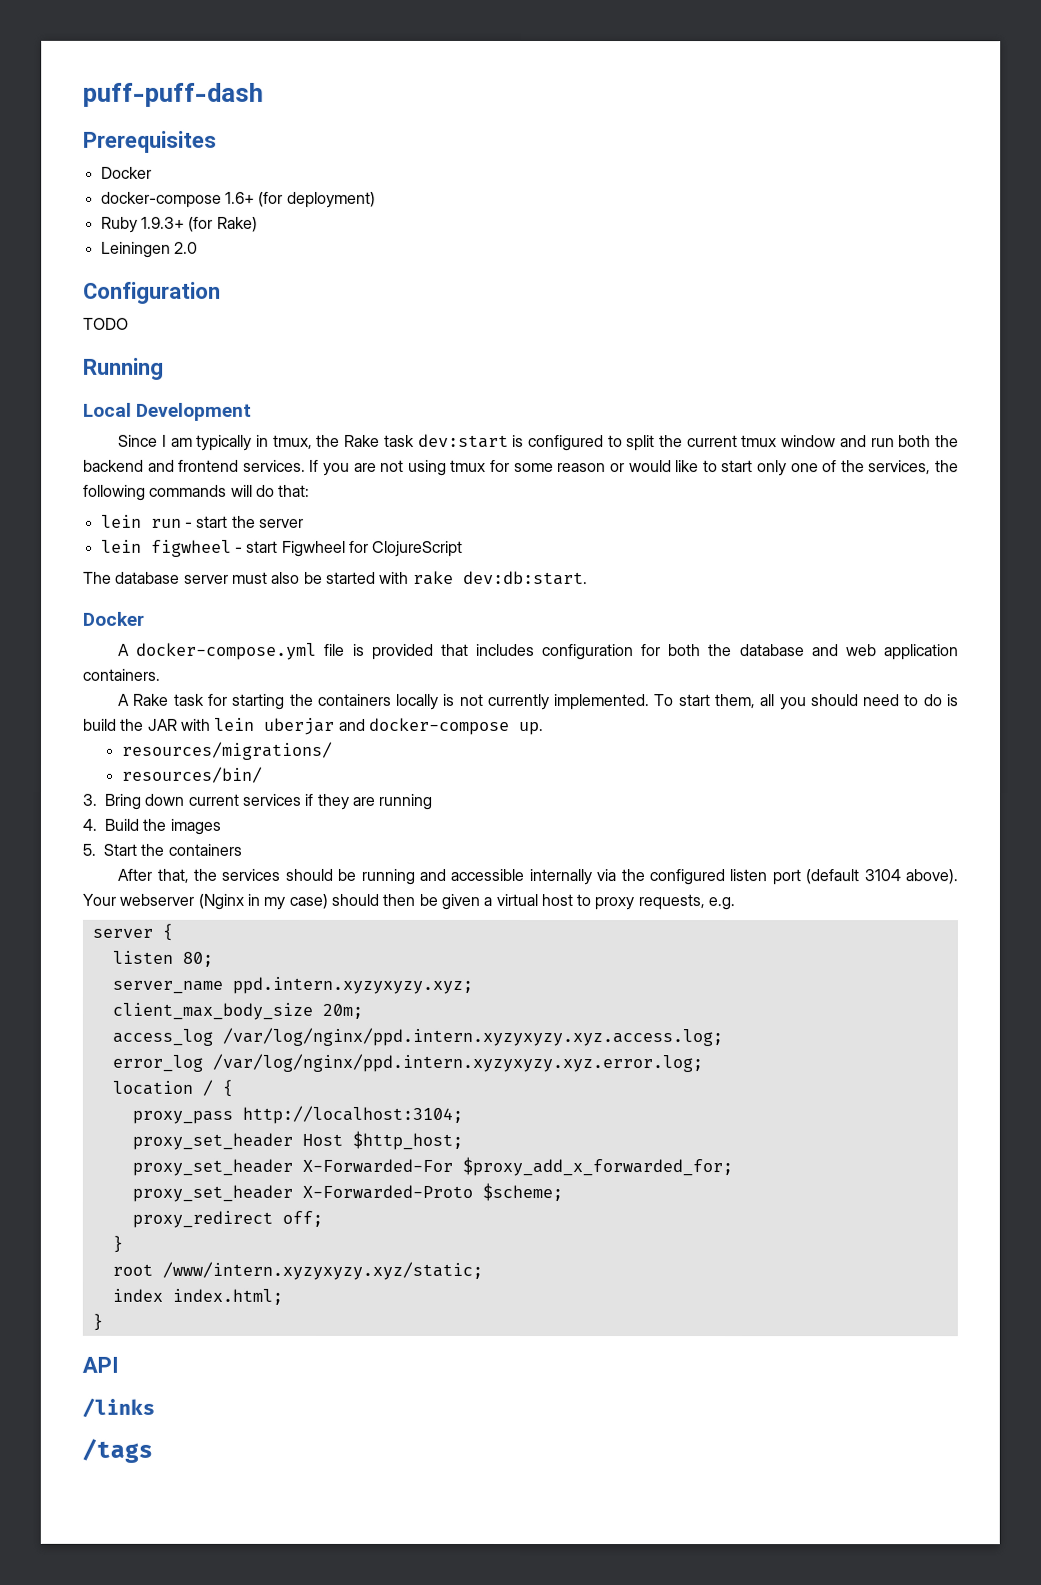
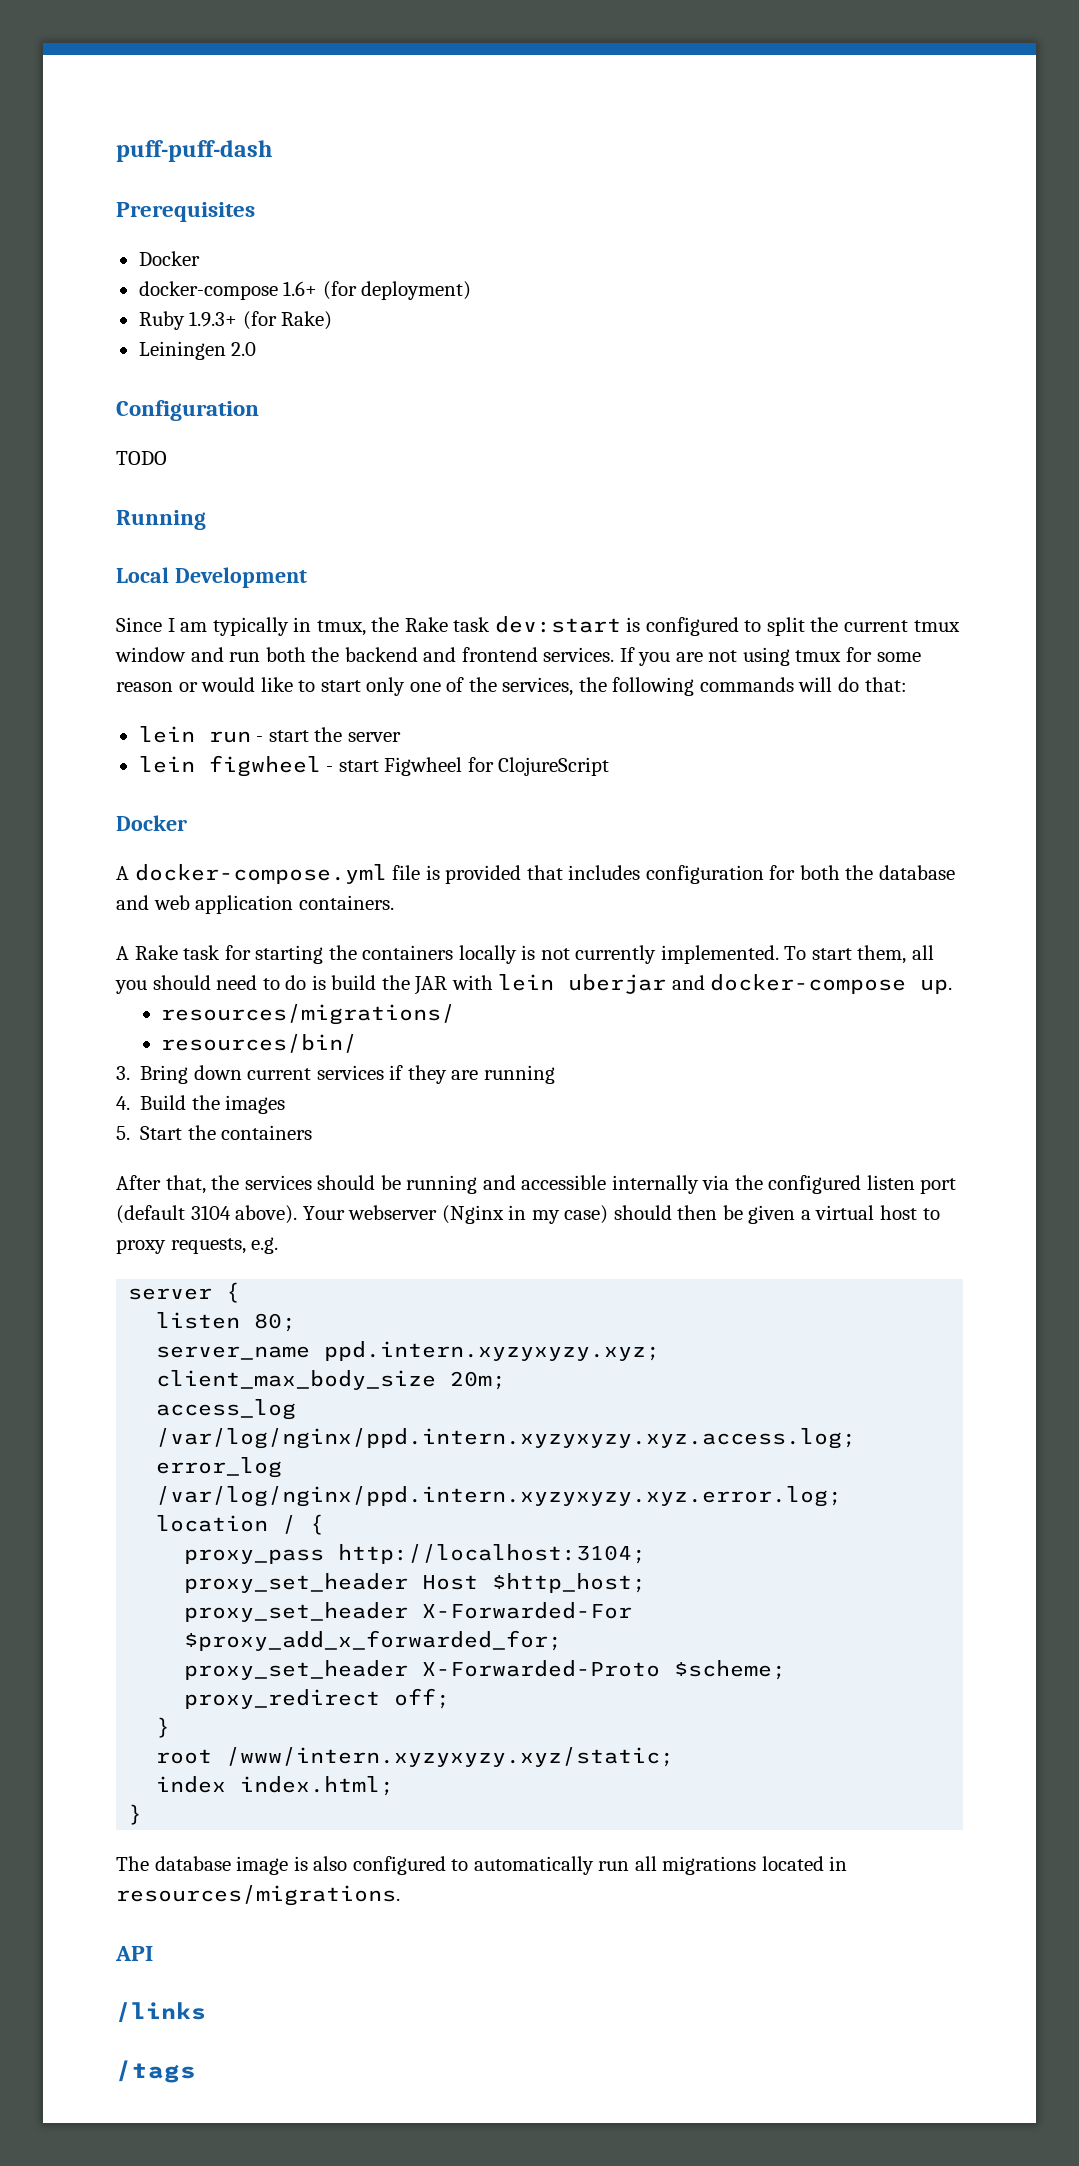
- The database server must also be started with rake dev:db:start.
+ The database image is also configured to automatically run all migrations located in resources/migrations.

